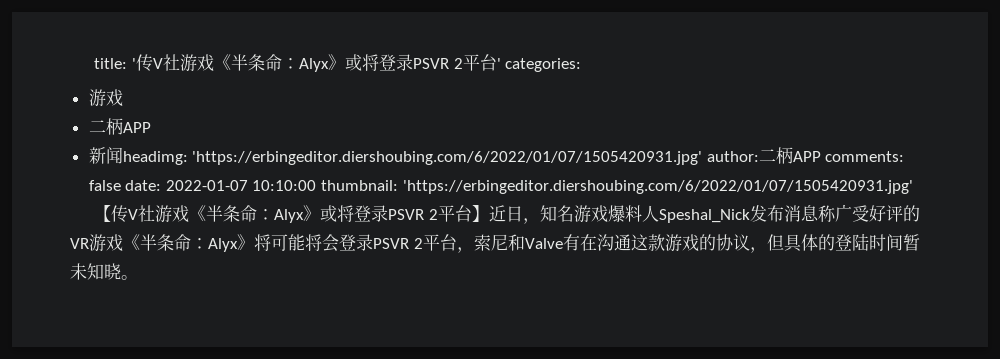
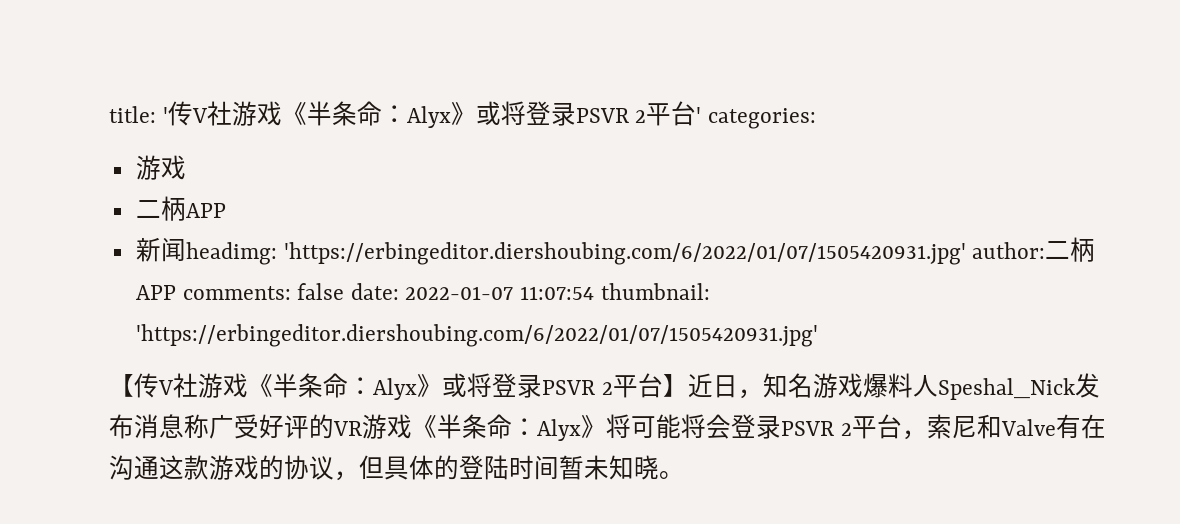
- 新闻headimg: 'https://erbingeditor.diershoubing.com/6/2022/01/07/1505420931.jpg' author:二柄APP comments: false date: 2022-01-07 10:10:00 thumbnail: 'https://erbingeditor.diershoubing.com/6/2022/01/07/1505420931.jpg'
+ 新闻headimg: 'https://erbingeditor.diershoubing.com/6/2022/01/07/1505420931.jpg' author:二柄APP comments: false date: 2022-01-07 11:07:54 thumbnail: 'https://erbingeditor.diershoubing.com/6/2022/01/07/1505420931.jpg'

